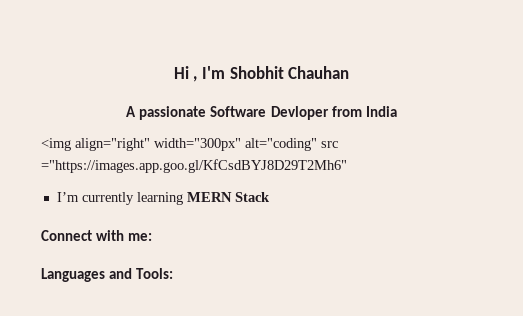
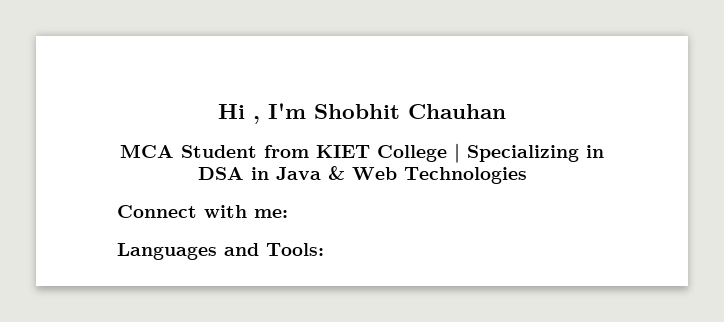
- A passionate Software Devloper from India
- <img align="right" width="300px" alt="coding" src ="https://images.app.goo.gl/KfCsdBYJ8D29T2Mh6"
- I’m currently learning MERN Stack
+ MCA Student from KIET College | Specializing in DSA in Java & Web Technologies

